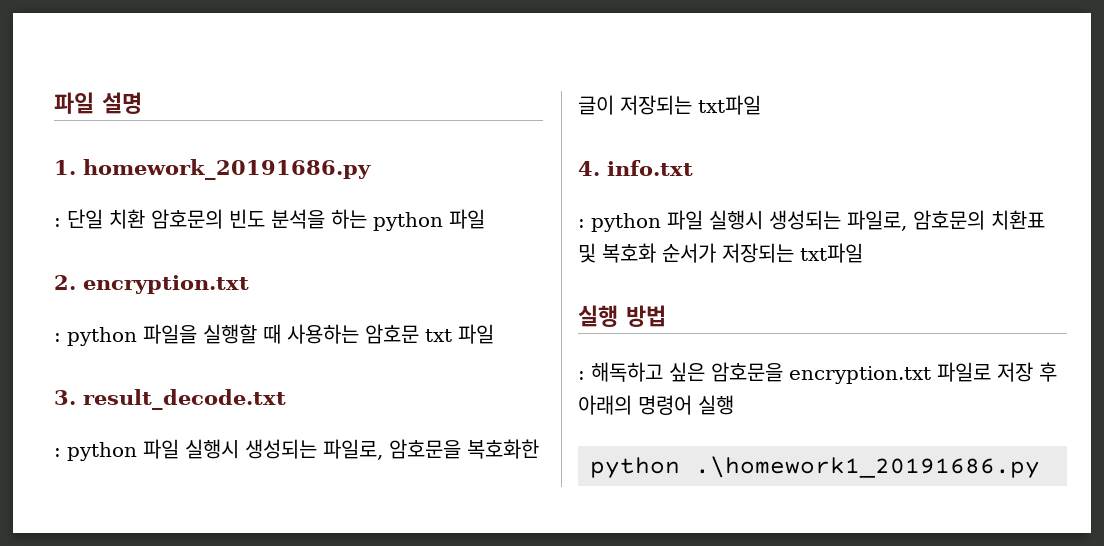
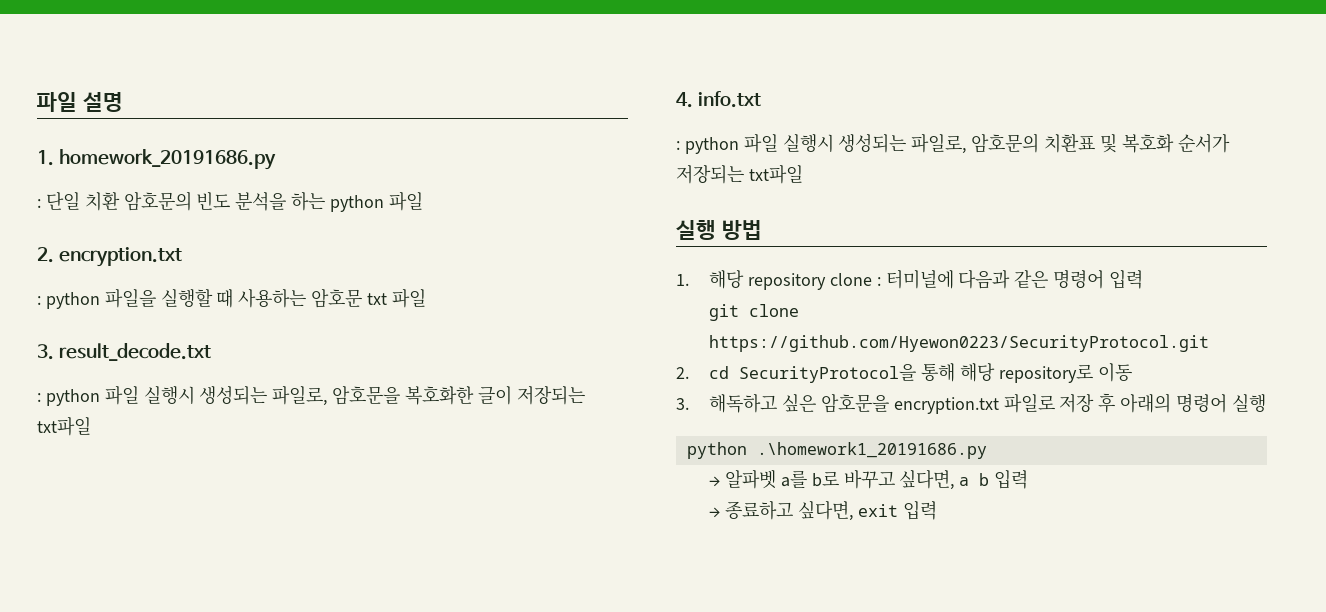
- : 해독하고 싶은 암호문을 encryption.txt 파일로 저장 후 아래의 명령어 실행
+ 1. 해당 repository clone : 터미널에 다음과 같은 명령어 입력
+ git clone https://github.com/Hyewon0223/SecurityProtocol.git
+ 2. cd SecurityProtocol을 통해 해당 repository로 이동
+ 3. 해독하고 싶은 암호문을 encryption.txt 파일로 저장 후 아래의 명령어 실행
+ → 알파벳 a를 b로 바꾸고 싶다면, a b 입력
+ → 종료하고 싶다면, exit 입력

